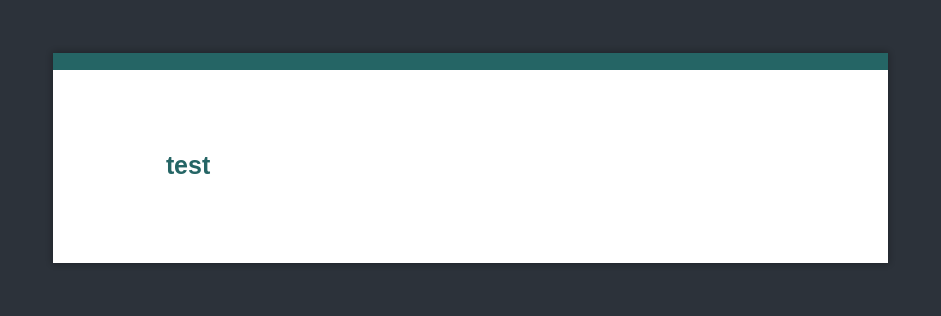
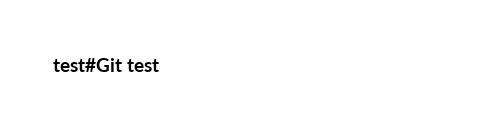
- test
+ test#Git test

